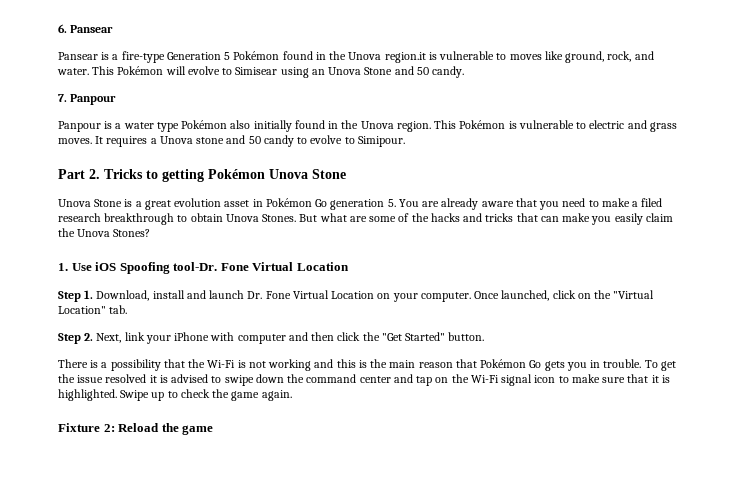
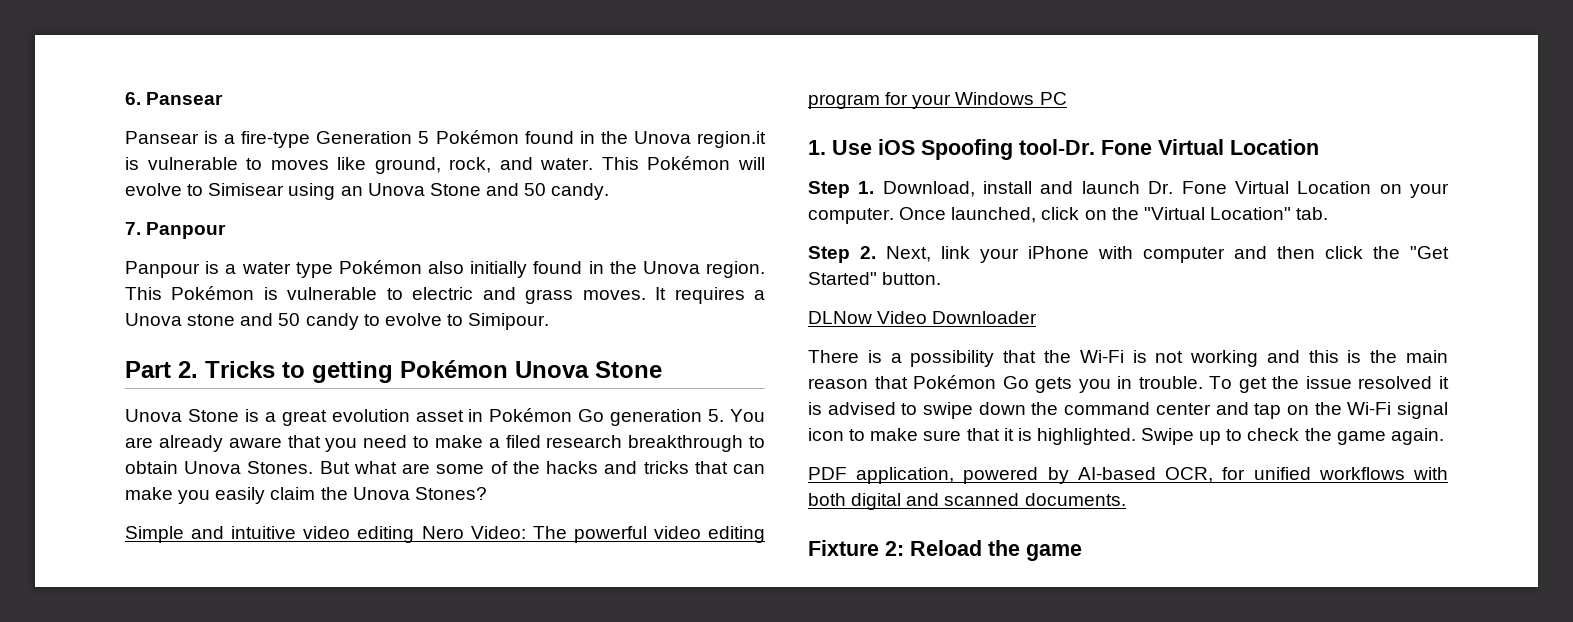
+ Simple and intuitive video editing Nero Video: The powerful video editing program for your Windows PC
+ DLNow Video Downloader
+ PDF application, powered by AI-based OCR, for unified workflows with both digital and scanned documents.

